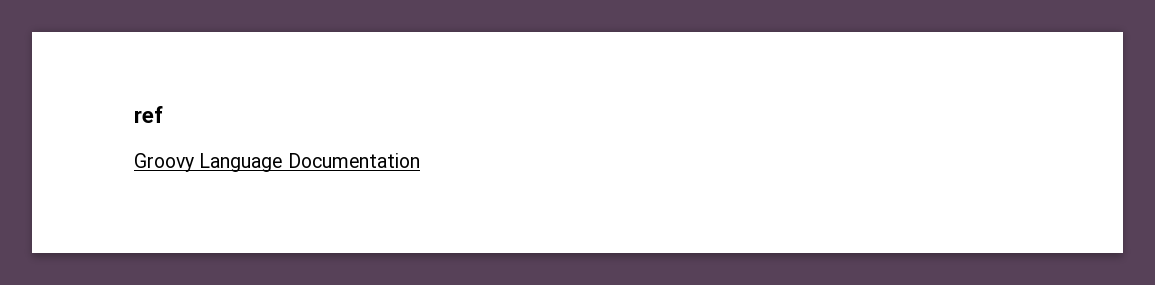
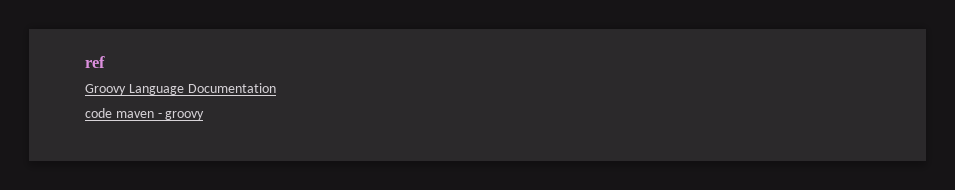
+ code maven - groovy

